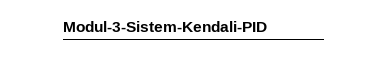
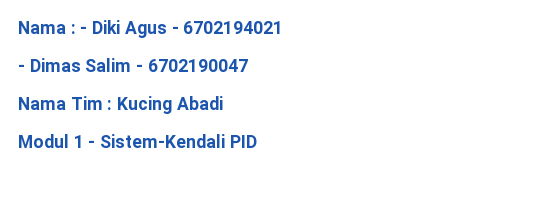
- Modul-3-Sistem-Kendali-PID
+ Nama : - Diki Agus - 6702194021
+ - Dimas Salim - 6702190047
+ Nama Tim : Kucing Abadi
+ Modul 1 - Sistem-Kendali PID

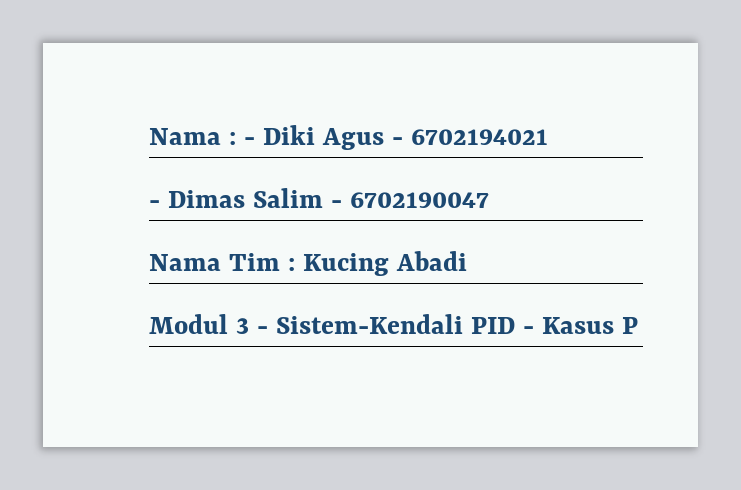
- Modul 1 - Sistem-Kendali PID
+ Modul 3 - Sistem-Kendali PID - Kasus P

